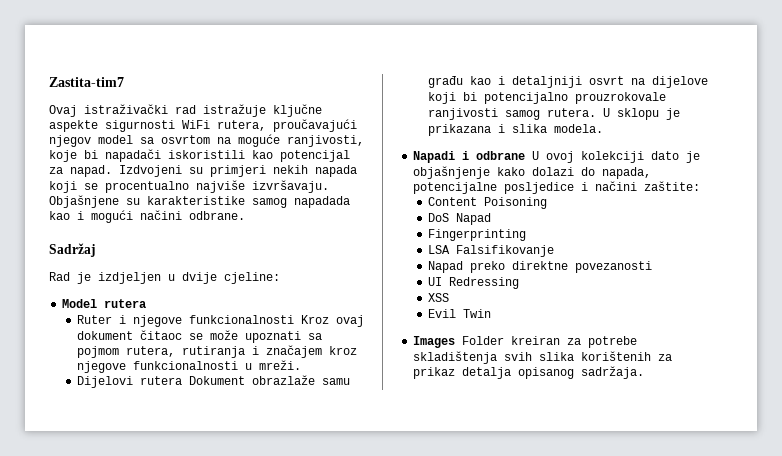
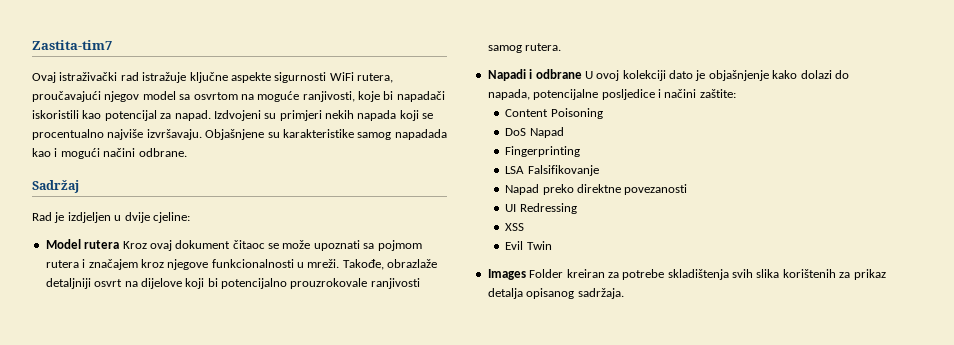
- Model rutera
- Ruter i njegove funkcionalnosti Kroz ovaj dokument čitaoc se može upoznati sa pojmom rutera, rutiranja i značajem kroz njegove funkcionalnosti u mreži.
- Dijelovi rutera Dokument obrazlaže samu građu kao i detaljniji osvrt na dijelove koji bi potencijalno prouzrokovale ranjivosti samog rutera. U sklopu je prikazana i slika modela.
+ Model rutera Kroz ovaj dokument čitaoc se može upoznati sa pojmom rutera i značajem kroz njegove funkcionalnosti u mreži. Takođe, obrazlaže detaljniji osvrt na dijelove koji bi potencijalno prouzrokovale ranjivosti samog rutera.

